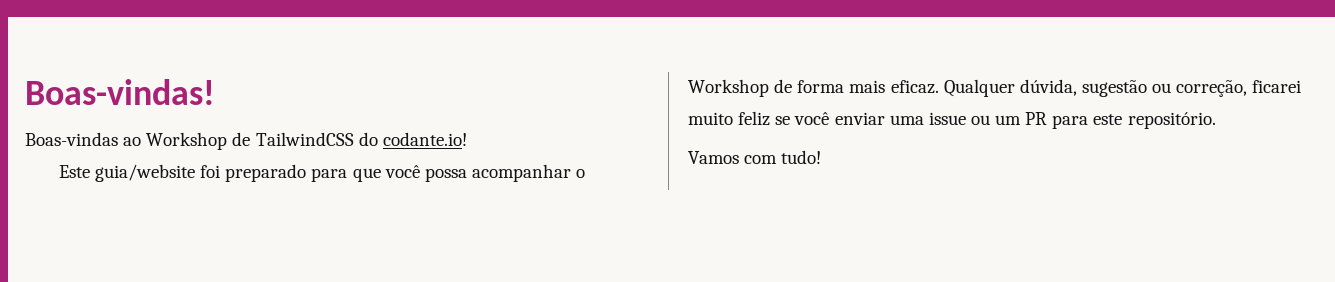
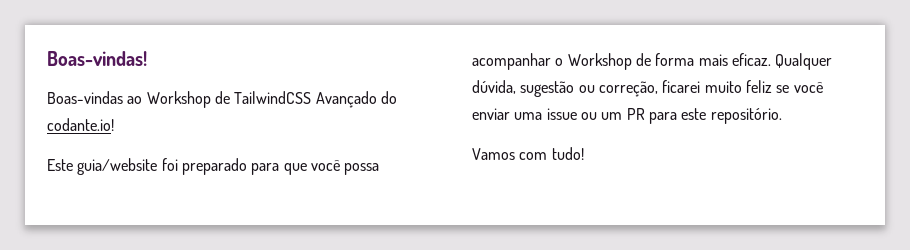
- Boas-vindas ao Workshop de TailwindCSS do codante.io!
+ Boas-vindas ao Workshop de TailwindCSS Avançado do codante.io!

